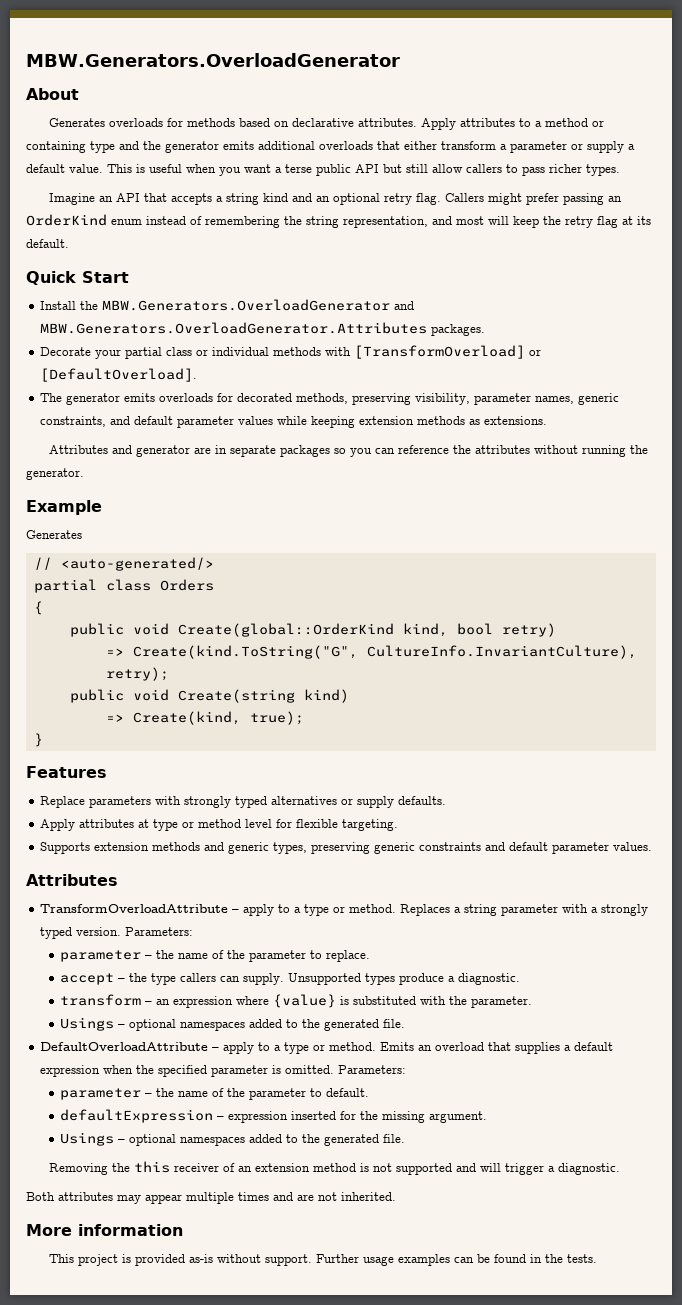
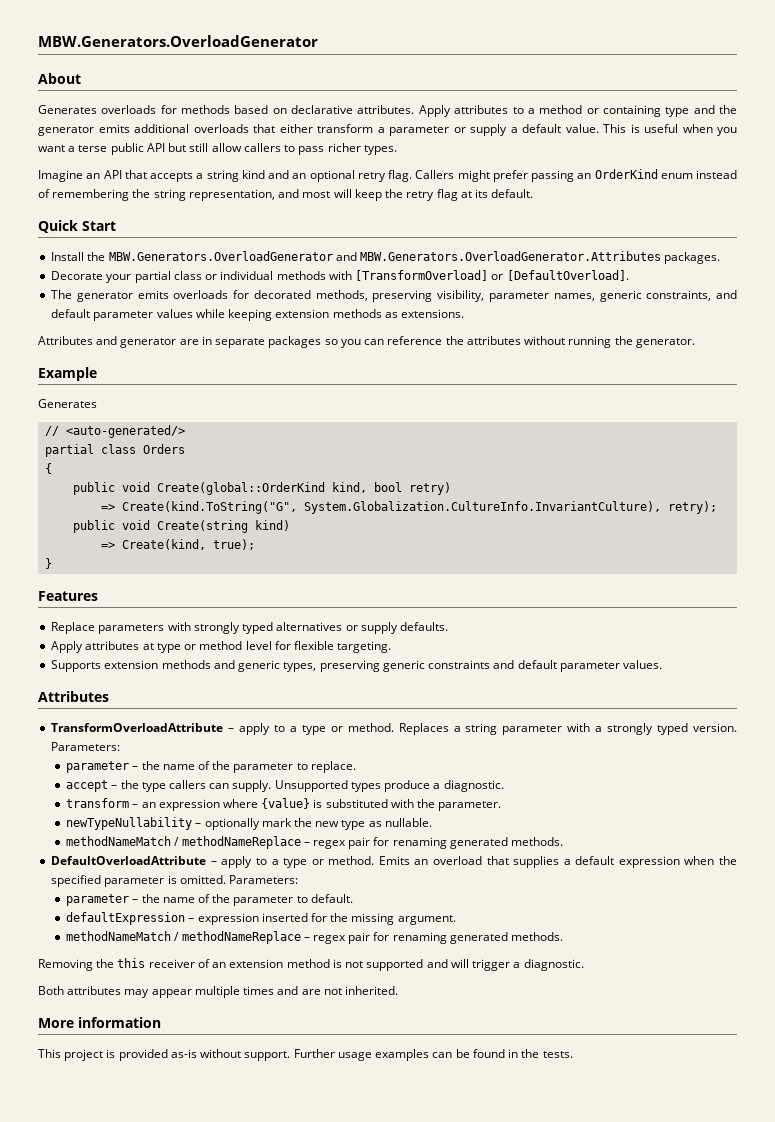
- => Create(kind.ToString("G", CultureInfo.InvariantCulture), retry);
+ => Create(kind.ToString("G", System.Globalization.CultureInfo.InvariantCulture), retry);
  transform – an expression where {value} is substituted with the parameter.
- Usings – optional namespaces added to the generated file.
+ newTypeNullability – optionally mark the new type as nullable.
+ methodNameMatch / methodNameReplace – regex pair for renaming generated methods.
  defaultExpression – expression inserted for the missing argument.
- Usings – optional namespaces added to the generated file.
+ methodNameMatch / methodNameReplace – regex pair for renaming generated methods.

